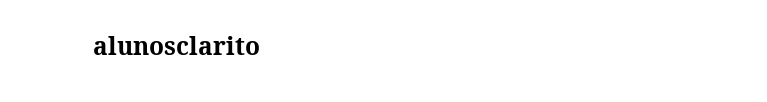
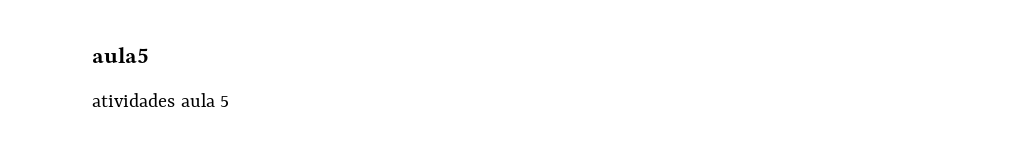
- alunosclarito
+ aula5
+ atividades aula 5

